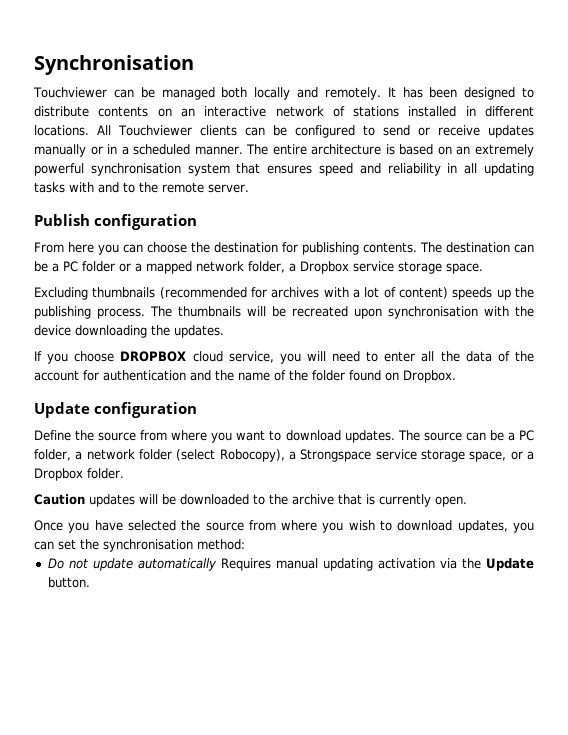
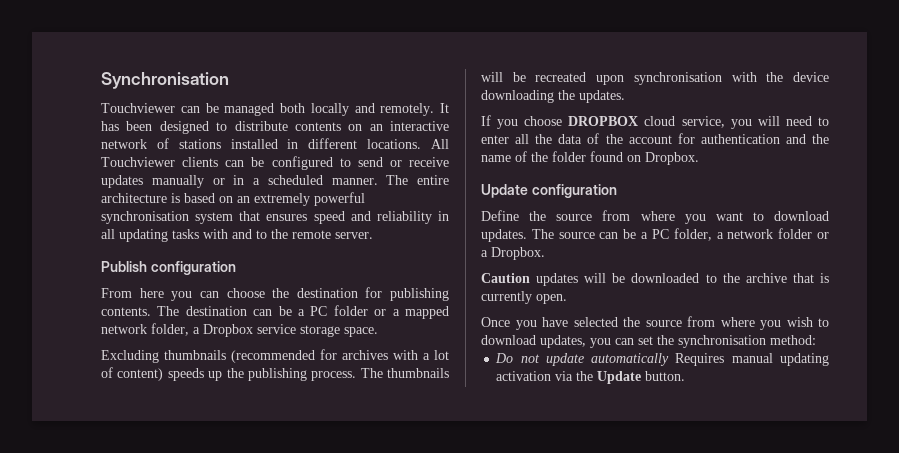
- The source can be a PC folder, a network folder (select Robocopy), a Strongspace service storage space, or a Dropbox folder.
+ The source can be a PC folder, a network folder or a Dropbox.

